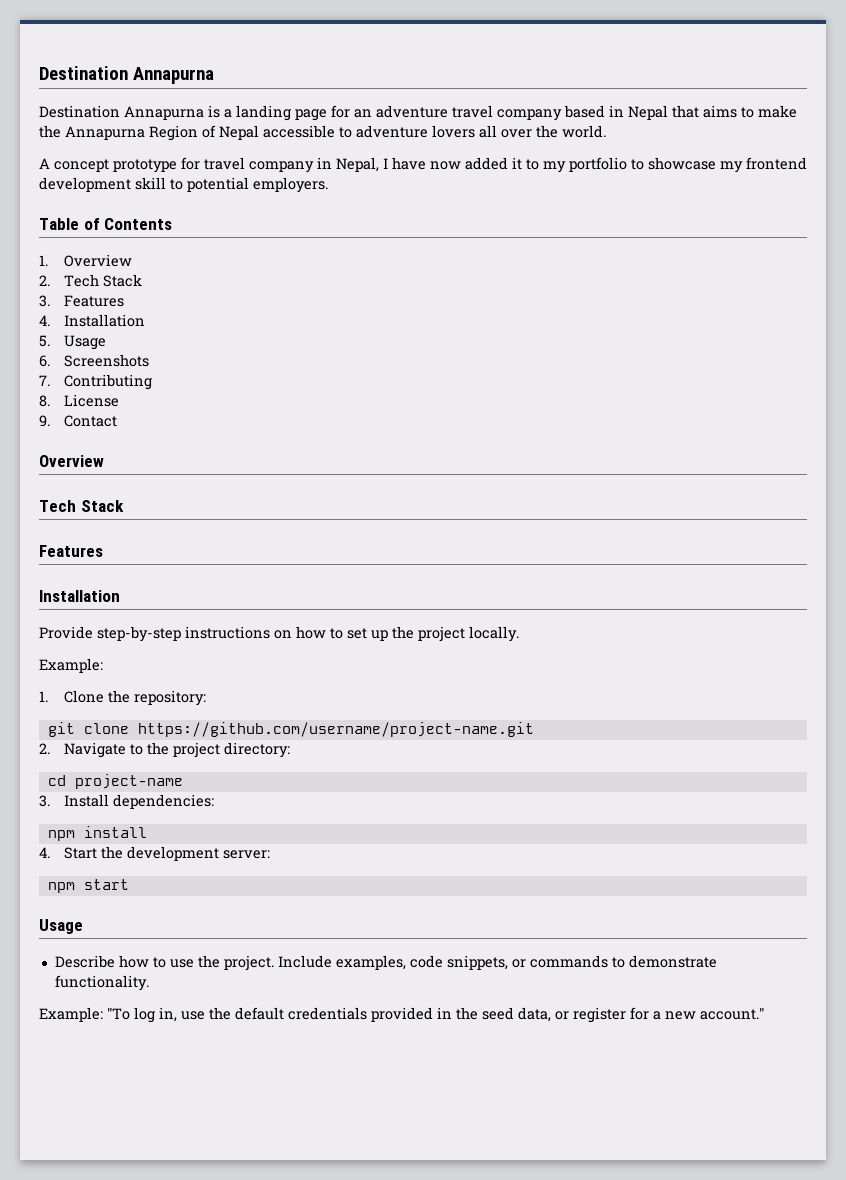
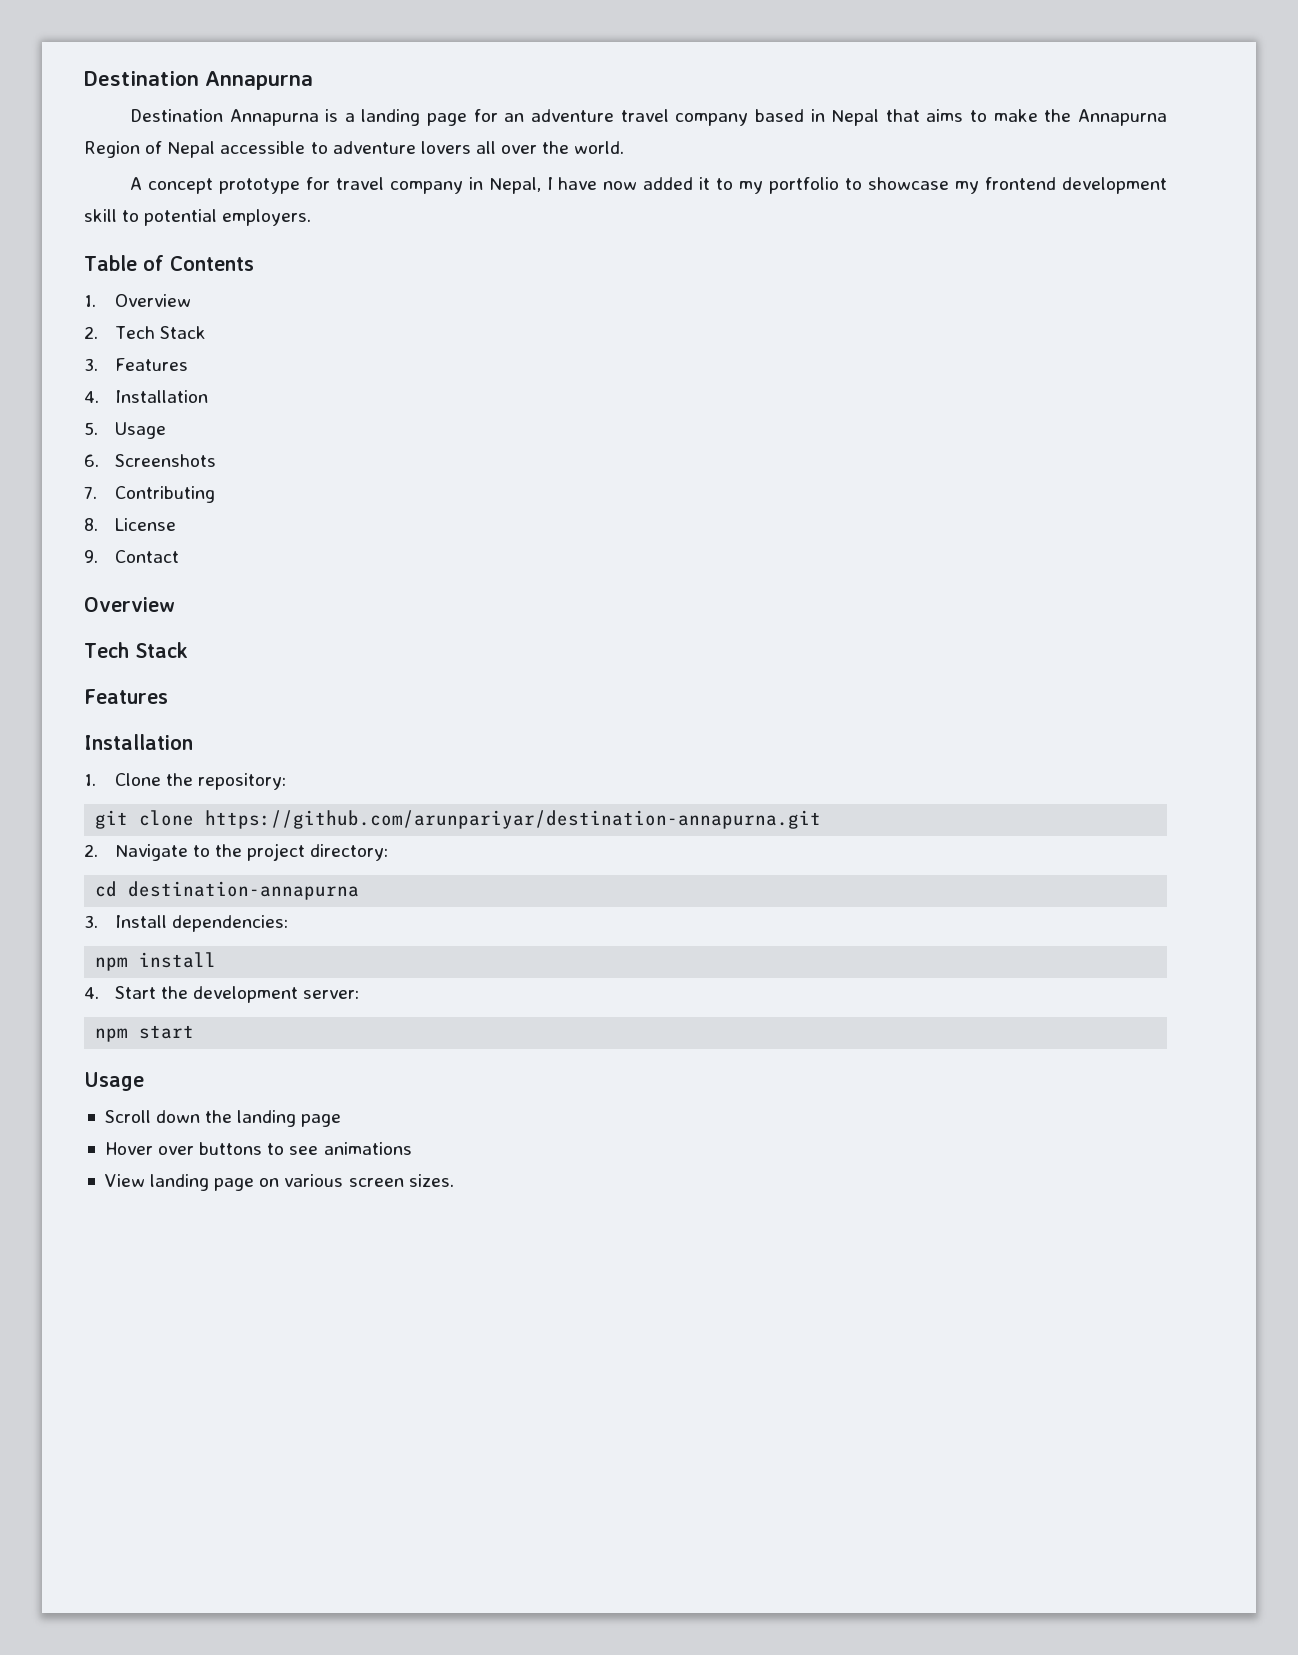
- Provide step-by-step instructions on how to set up the project locally.
- Example:
- git clone https://github.com/username/project-name.git
+ git clone https://github.com/arunpariyar/destination-annapurna.git
- cd project-name
+ cd destination-annapurna
- Describe how to use the project. Include examples, code snippets, or commands to demonstrate functionality.
- Example: "To log in, use the default credentials provided in the seed data, or register for a new account."
+ Scroll down the landing page
+ Hover over buttons to see animations
+ View landing page on various screen sizes.

